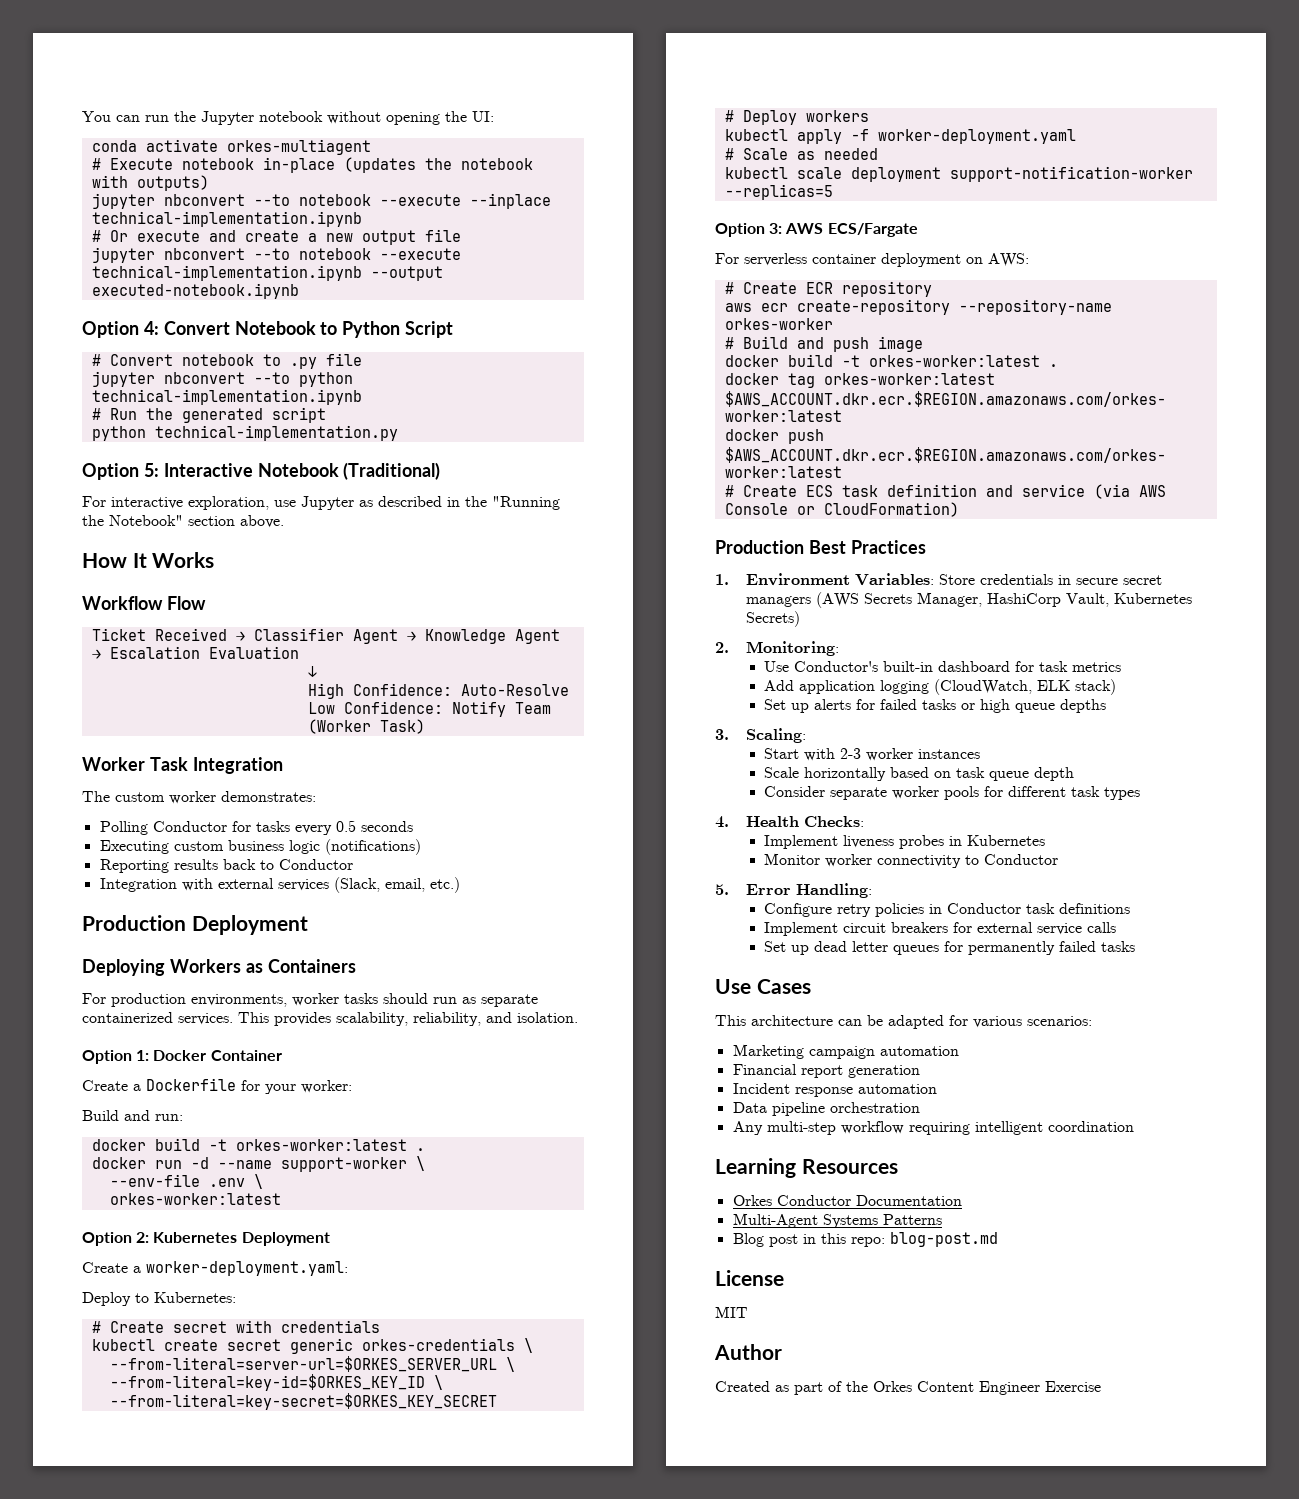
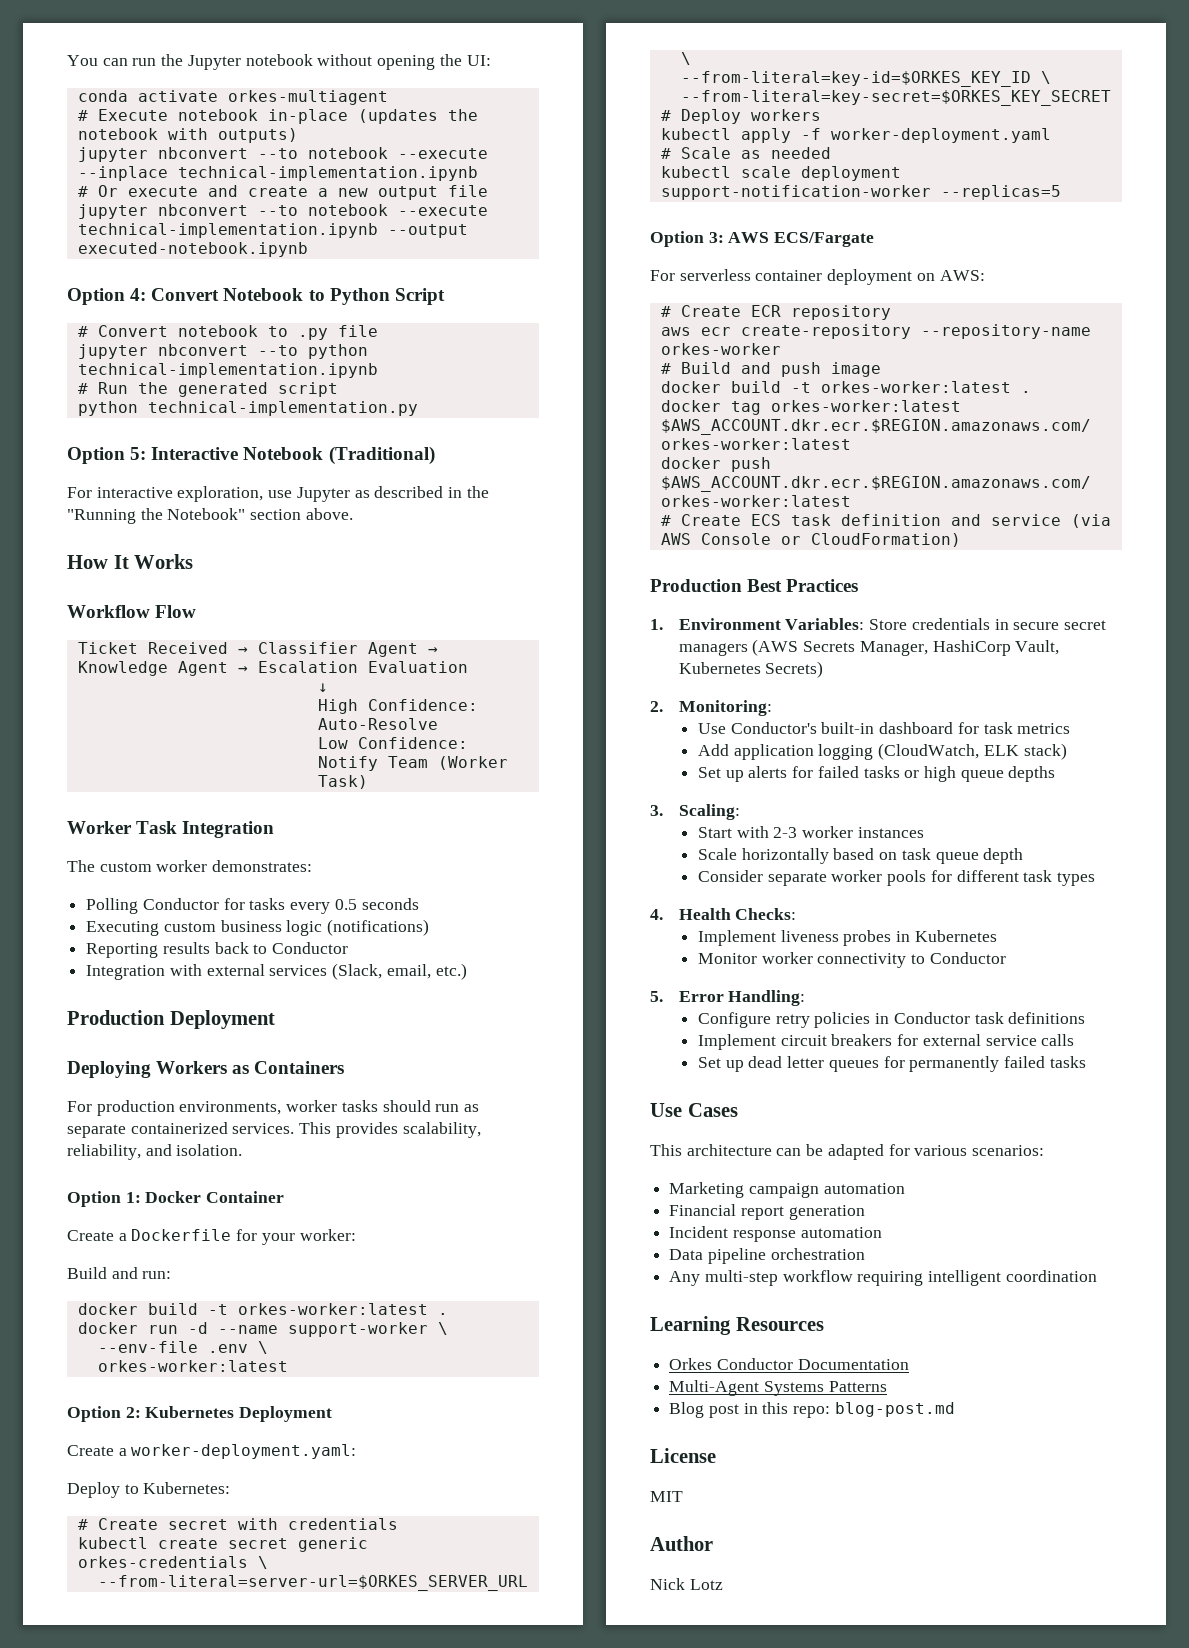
- Created as part of the Orkes Content Engineer Exercise
+ Nick Lotz

